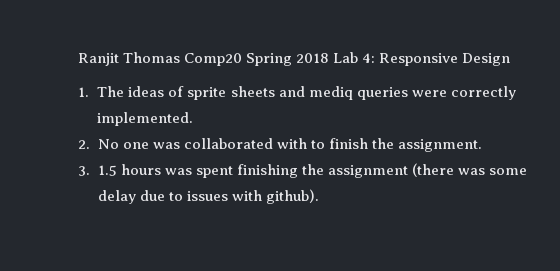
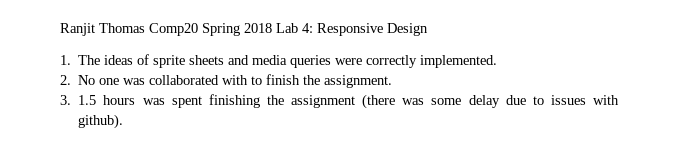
- 1. The ideas of sprite sheets and mediq queries were correctly implemented.
+ 1. The ideas of sprite sheets and media queries were correctly implemented.

